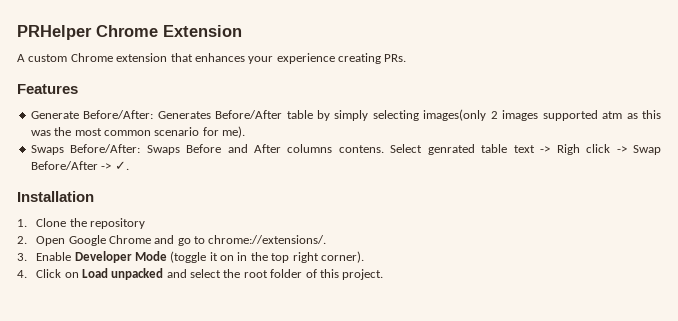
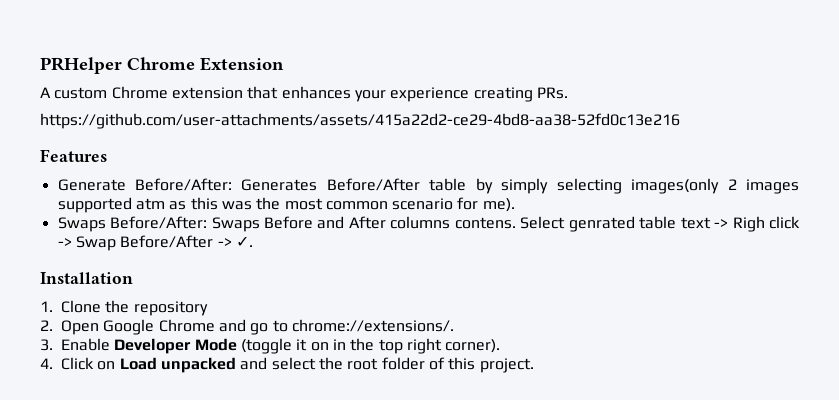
+ https://github.com/user-attachments/assets/415a22d2-ce29-4bd8-aa38-52fd0c13e216

